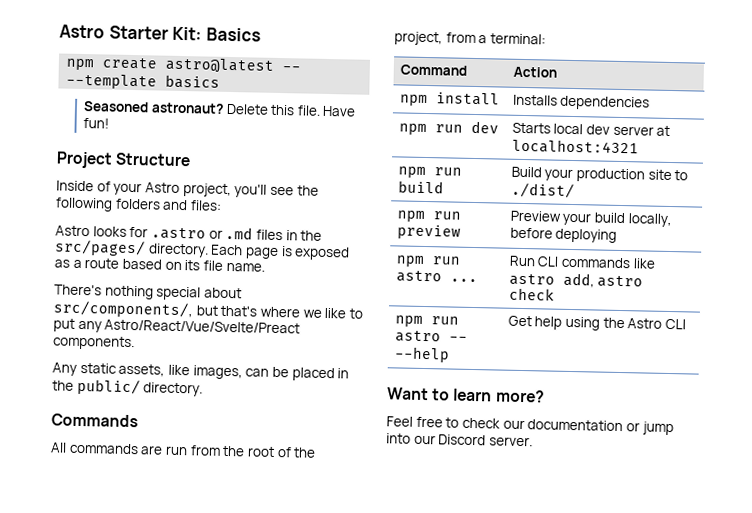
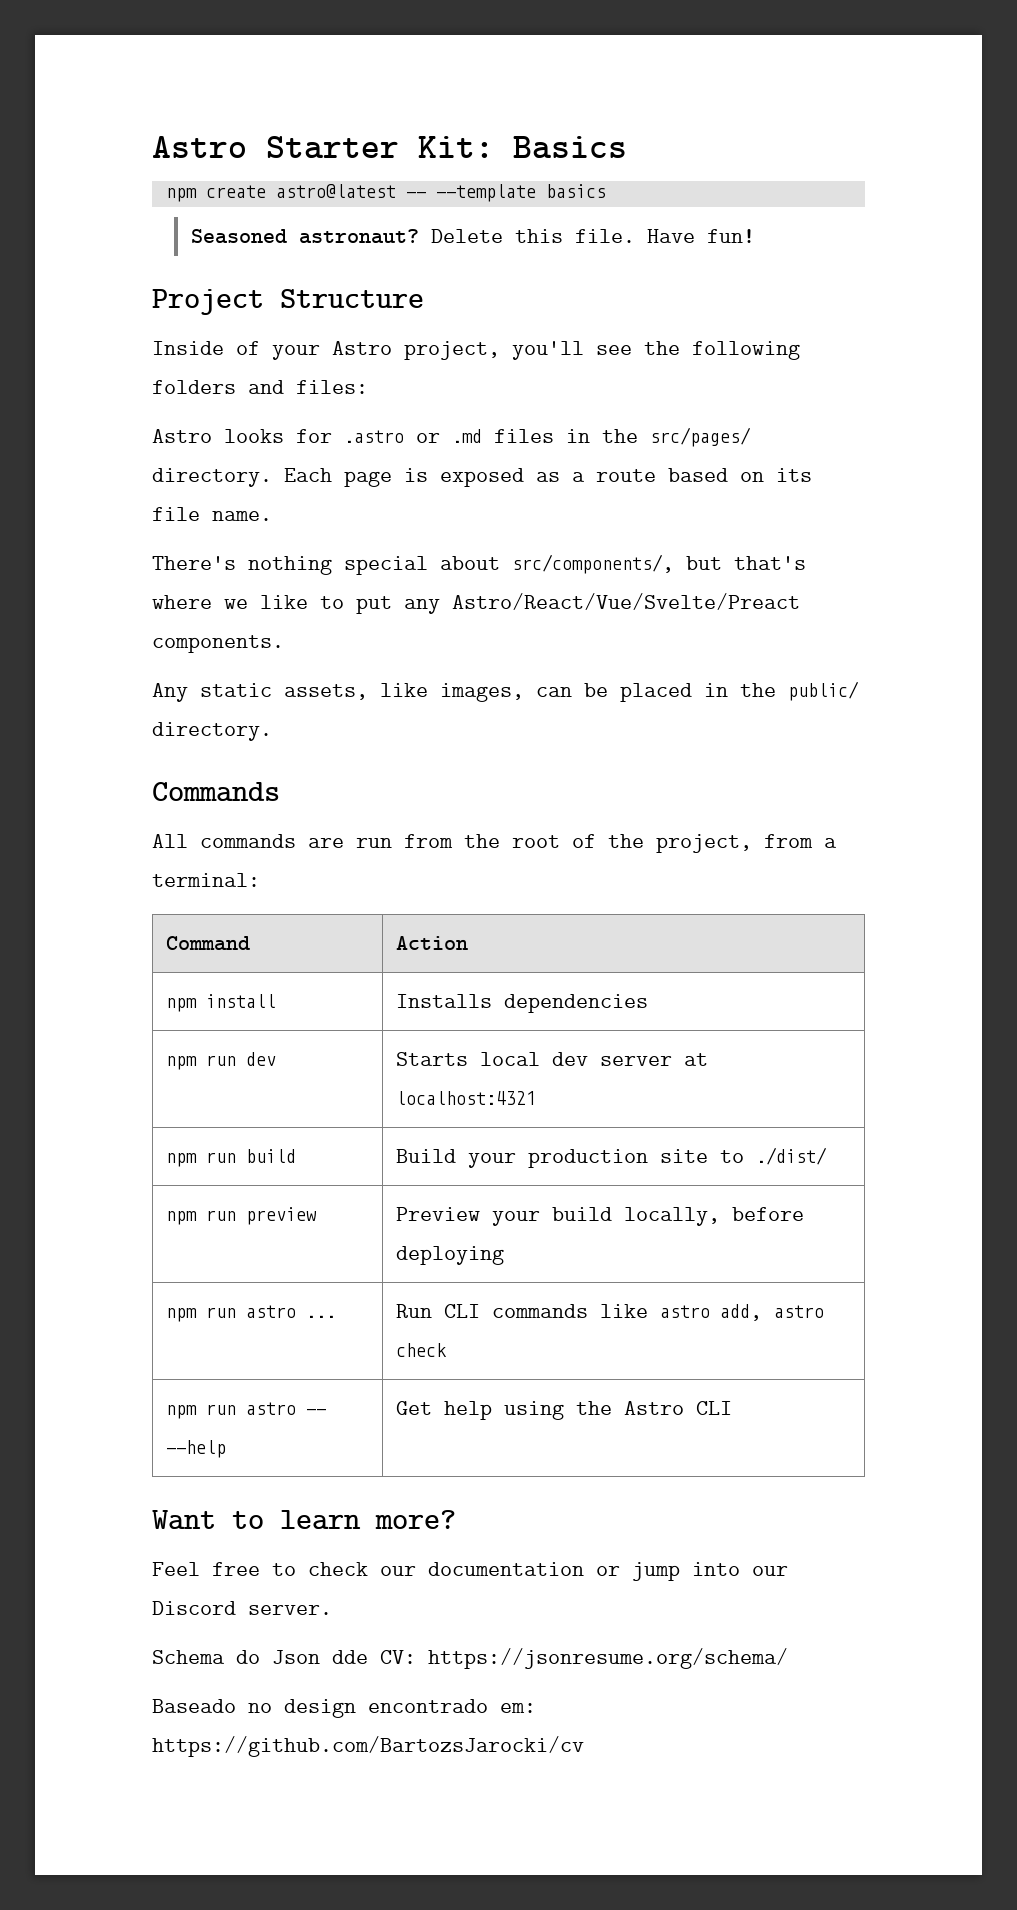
+ Schema do Json dde CV: https://jsonresume.org/schema/
+ Baseado no design encontrado em: https://github.com/BartozsJarocki/cv

